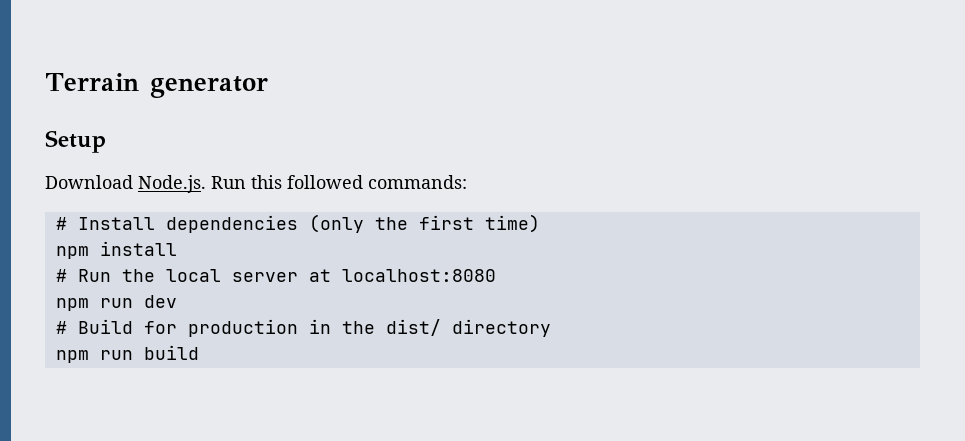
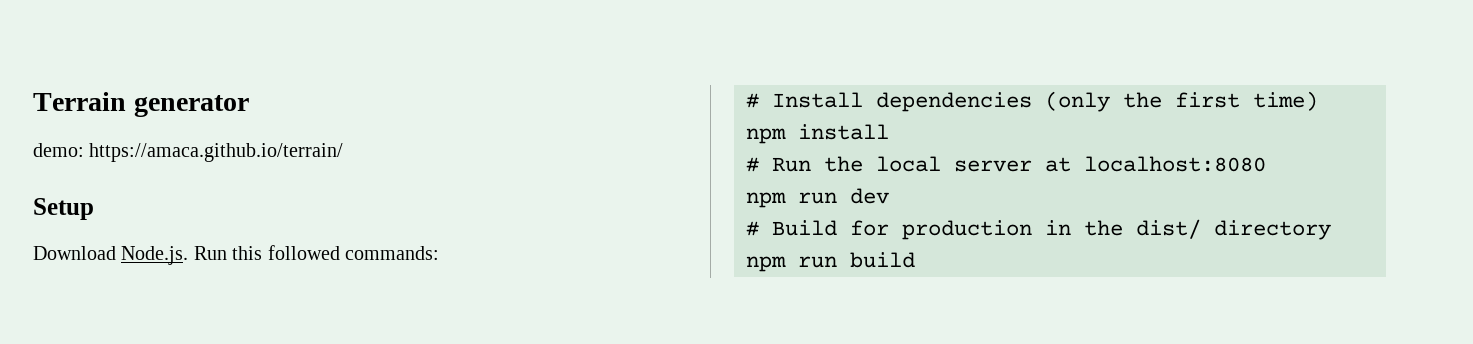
+ demo: https://amaca.github.io/terrain/

